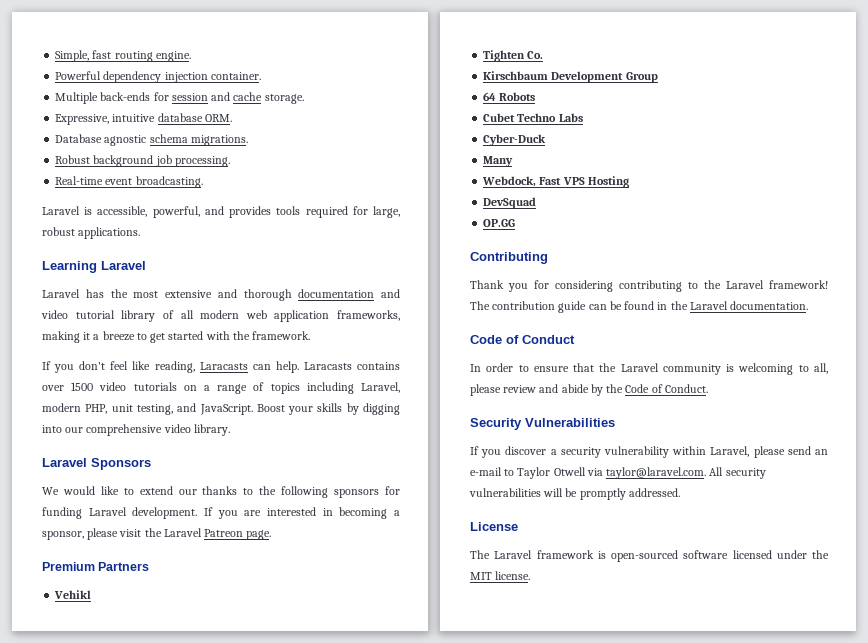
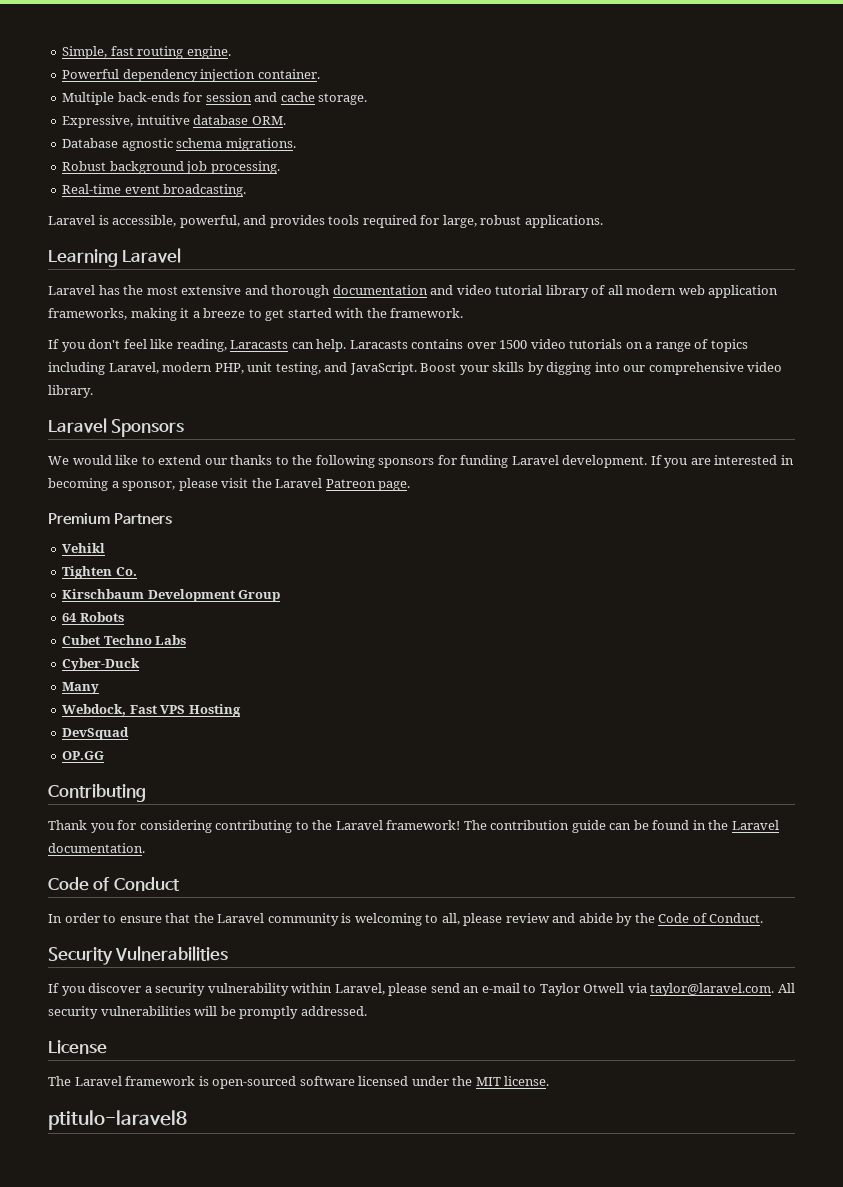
+ ptitulo-laravel8

